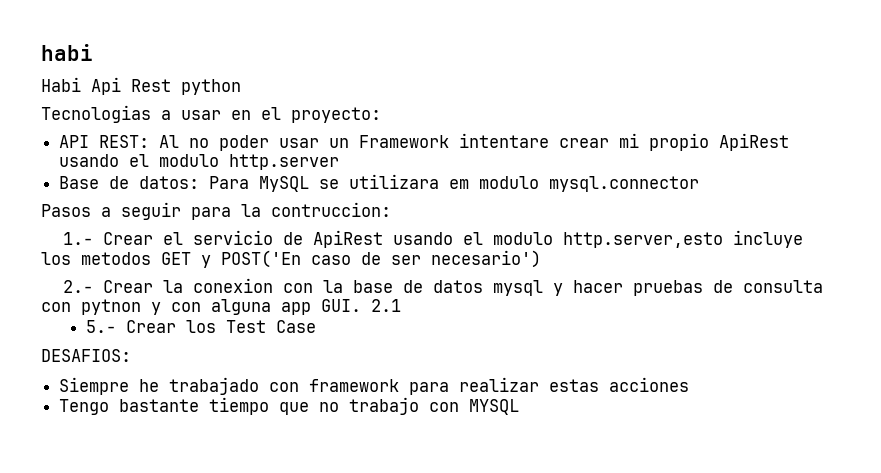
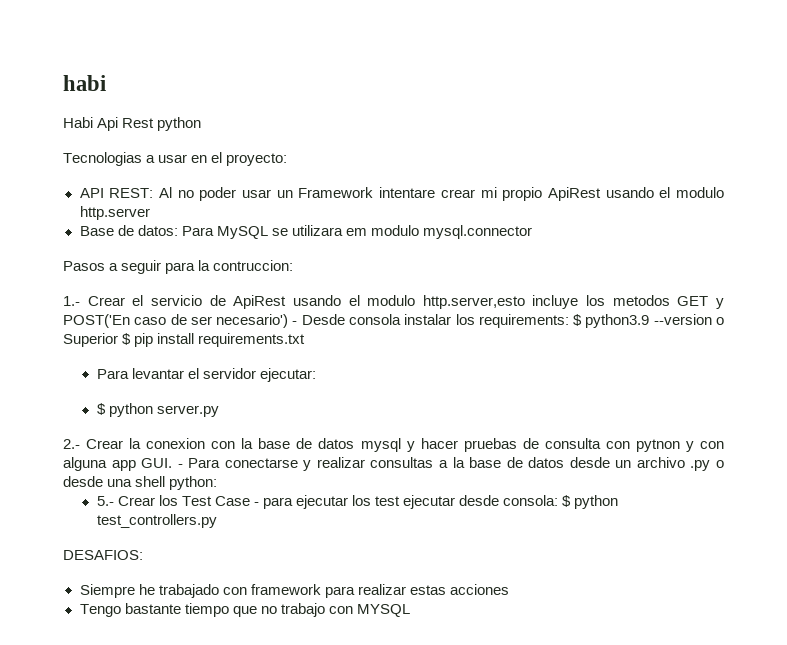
- 1.- Crear el servicio de ApiRest usando el modulo http.server,esto incluye los metodos GET y POST('En caso de ser necesario')
+ 1.- Crear el servicio de ApiRest usando el modulo http.server,esto incluye los metodos GET y POST('En caso de ser necesario') - Desde consola instalar los requirements: $ python3.9 --version o Superior $ pip install requirements.txt
+ Para levantar el servidor ejecutar:
+ $ python server.py
- 2.- Crear la conexion con la base de datos mysql y hacer pruebas de consulta con pytnon y con alguna app GUI. 2.1
+ 2.- Crear la conexion con la base de datos mysql y hacer pruebas de consulta con pytnon y con alguna app GUI. - Para conectarse y realizar consultas a la base de datos desde un archivo .py o desde una shell python:
- 5.- Crear los Test Case
+ 5.- Crear los Test Case - para ejecutar los test ejecutar desde consola: $ python test_controllers.py

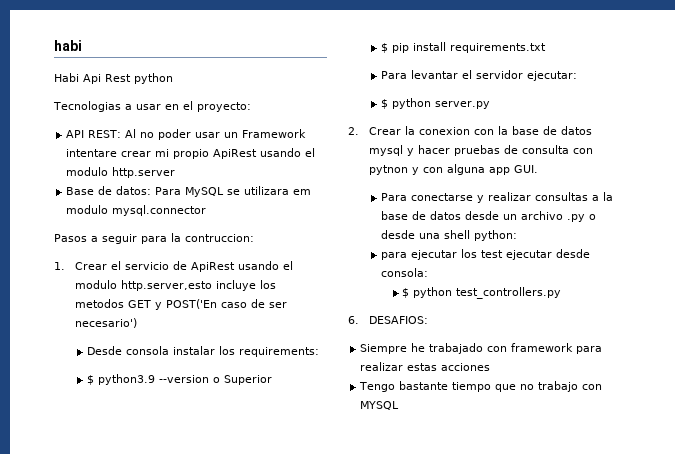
- 1.- Crear el servicio de ApiRest usando el modulo http.server,esto incluye los metodos GET y POST('En caso de ser necesario') - Desde consola instalar los requirements: $ python3.9 --version o Superior $ pip install requirements.txt
+ 1. Crear el servicio de ApiRest usando el modulo http.server,esto incluye los metodos GET y POST('En caso de ser necesario')
+ Desde consola instalar los requirements:
+ $ python3.9 --version o Superior
+ $ pip install requirements.txt
- 2.- Crear la conexion con la base de datos mysql y hacer pruebas de consulta con pytnon y con alguna app GUI. - Para conectarse y realizar consultas a la base de datos desde un archivo .py o desde una shell python:
+ 2. Crear la conexion con la base de datos mysql y hacer pruebas de consulta con pytnon y con alguna app GUI.
+ Para conectarse y realizar consultas a la base de datos desde un archivo .py o desde una shell python:
- 5.- Crear los Test Case - para ejecutar los test ejecutar desde consola: $ python test_controllers.py
+ para ejecutar los test ejecutar desde consola:
+ $ python test_controllers.py
- DESAFIOS:
+ 6. DESAFIOS:

